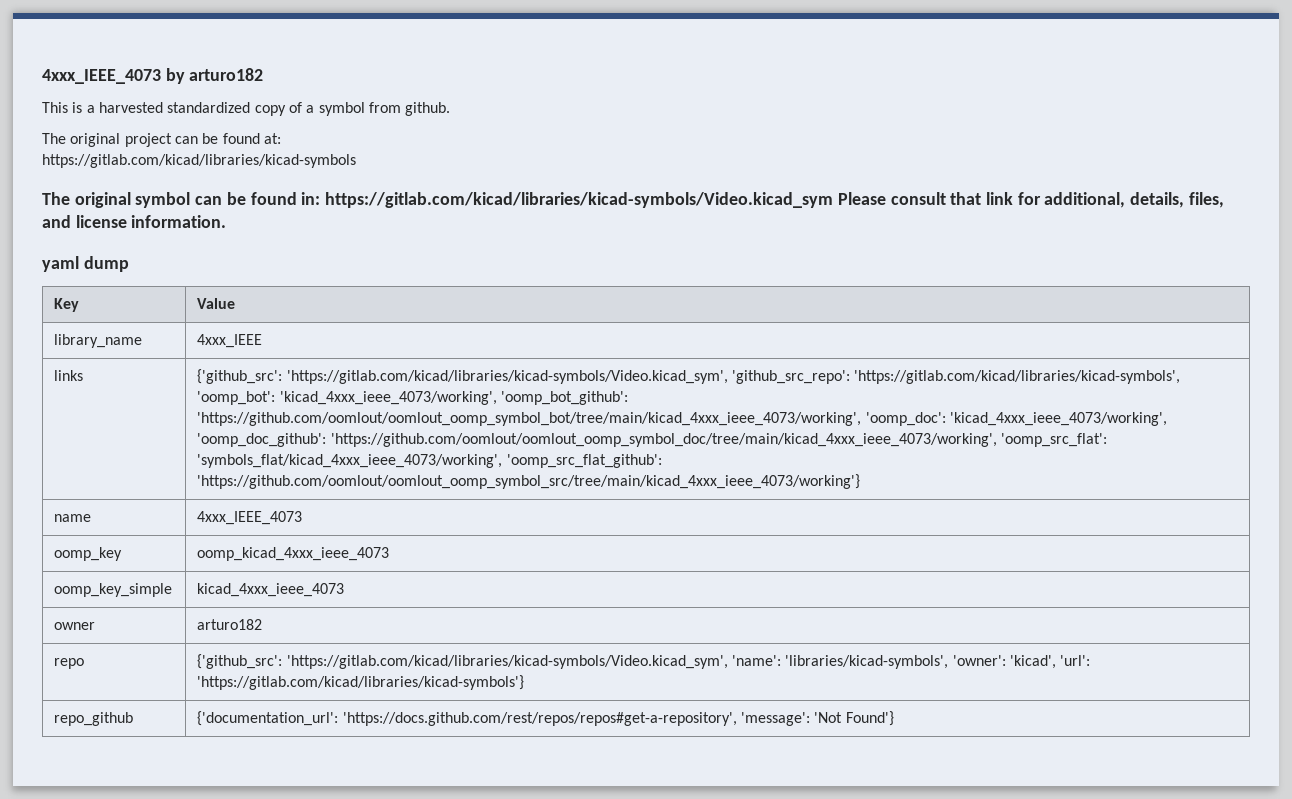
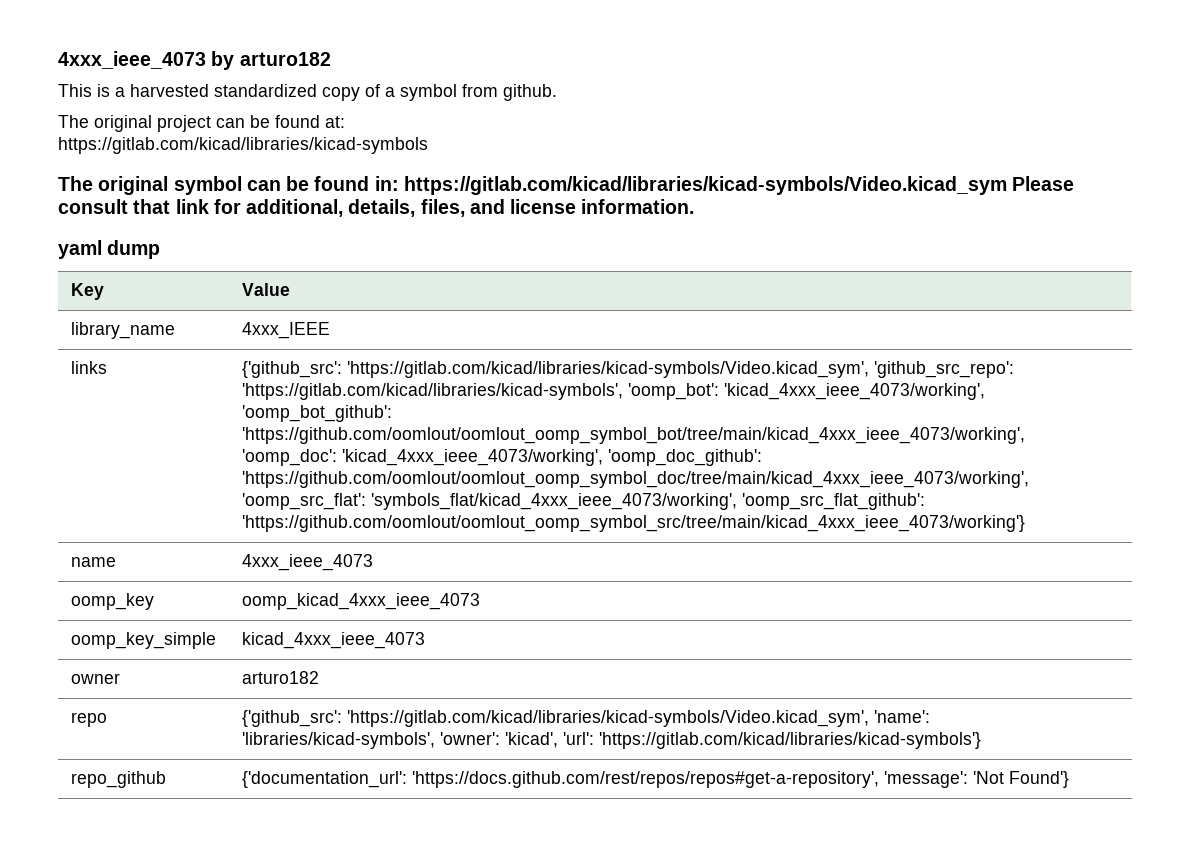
- 4xxx_IEEE_4073 by arturo182
+ 4xxx_ieee_4073 by arturo182
- name | 4xxx_IEEE_4073
+ name | 4xxx_ieee_4073

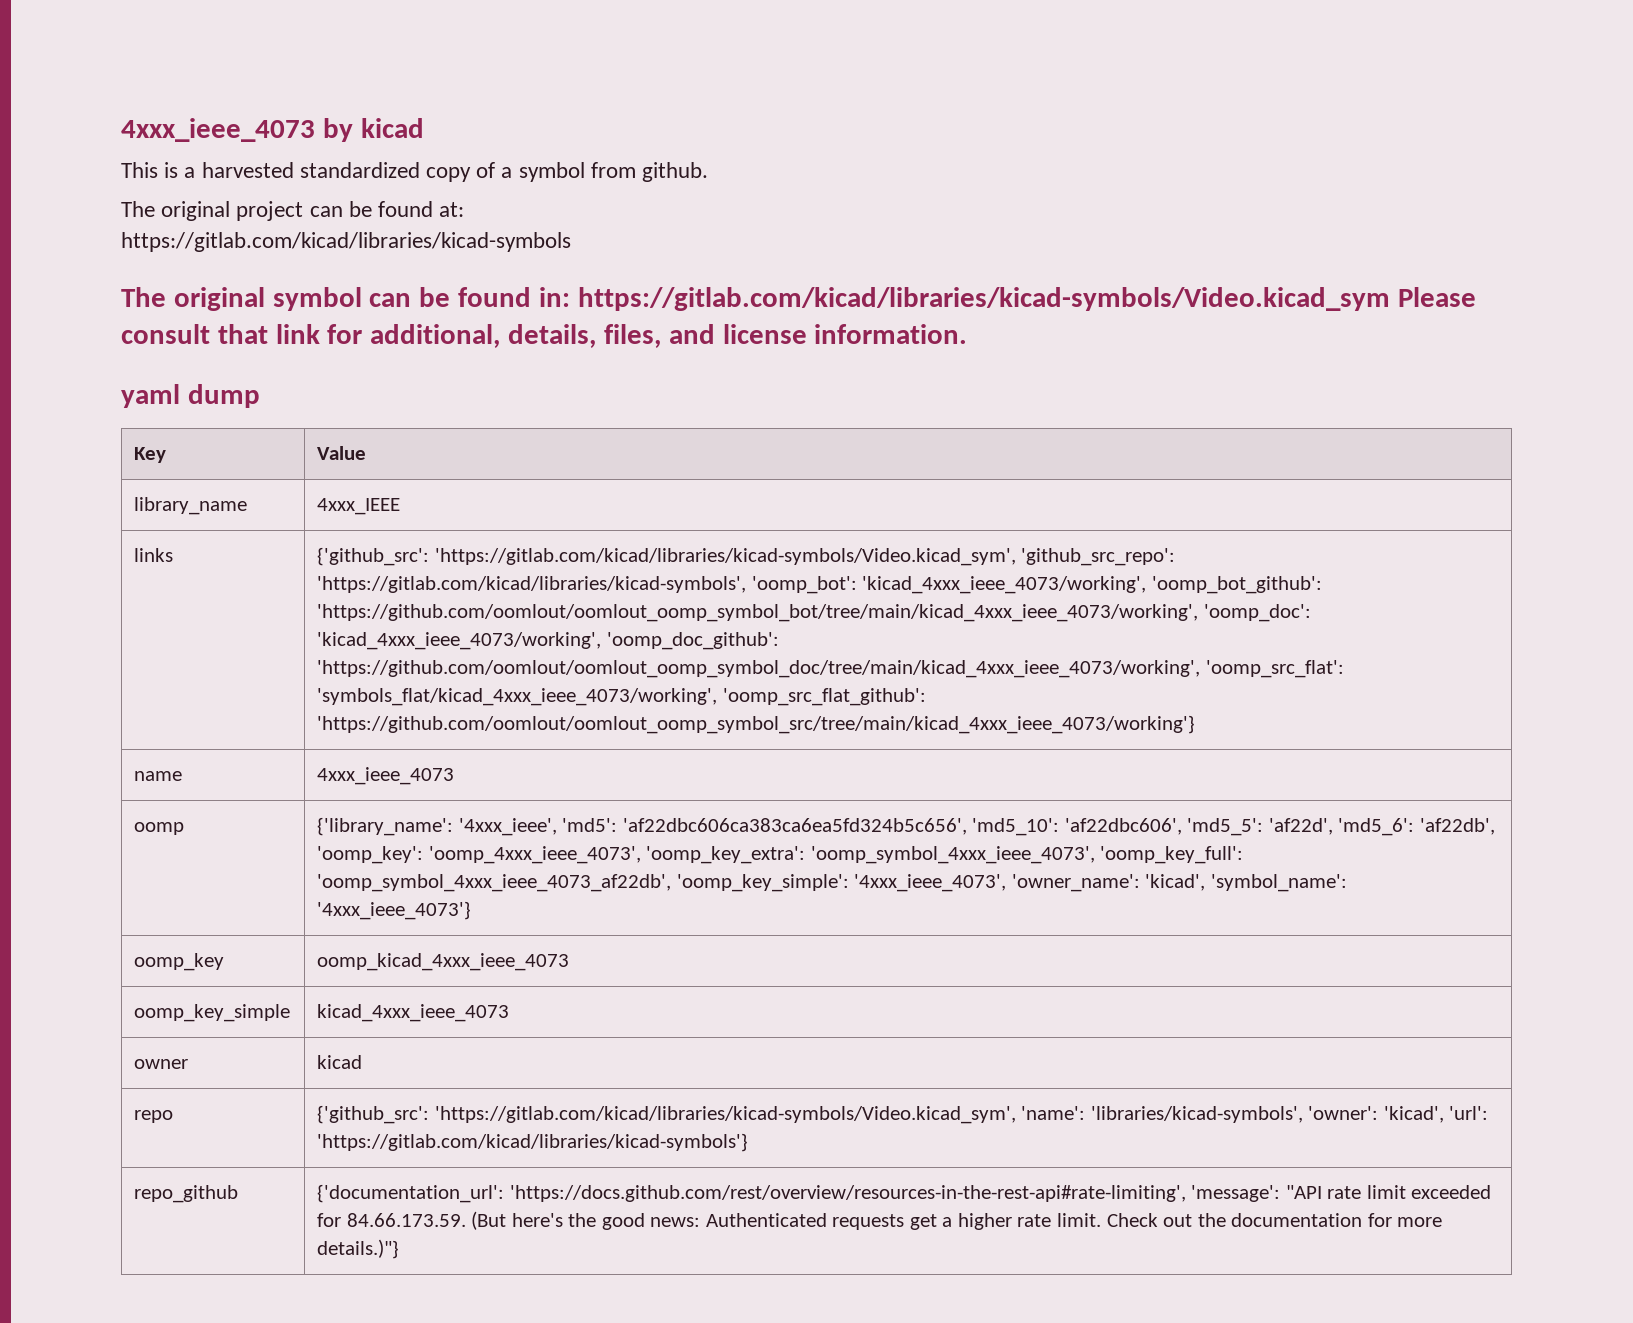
- 4xxx_ieee_4073 by arturo182
+ 4xxx_ieee_4073 by kicad
+ oomp | {'library_name': '4xxx_ieee', 'md5': 'af22dbc606ca383ca6ea5fd324b5c656', 'md5_10': 'af22dbc606', 'md5_5': 'af22d', 'md5_6': 'af22db', 'oomp_key': 'oomp_4xxx_ieee_4073', 'oomp_key_extra': 'oomp_symbol_4xxx_ieee_4073', 'oomp_key_full': 'oomp_symbol_4xxx_ieee_4073_af22db', 'oomp_key_simple': '4xxx_ieee_4073', 'owner_name': 'kicad', 'symbol_name': '4xxx_ieee_4073'}
- owner | arturo182
+ owner | kicad
- repo_github | {'documentation_url': 'https://docs.github.com/rest/repos/repos#get-a-repository', 'message': 'Not Found'}
+ repo_github | {'documentation_url': 'https://docs.github.com/rest/overview/resources-in-the-rest-api#rate-limiting', 'message': "API rate limit exceeded for 84.66.173.59. (But here's the good news: Authenticated requests get a higher rate limit. Check out the documentation for more details.)"}

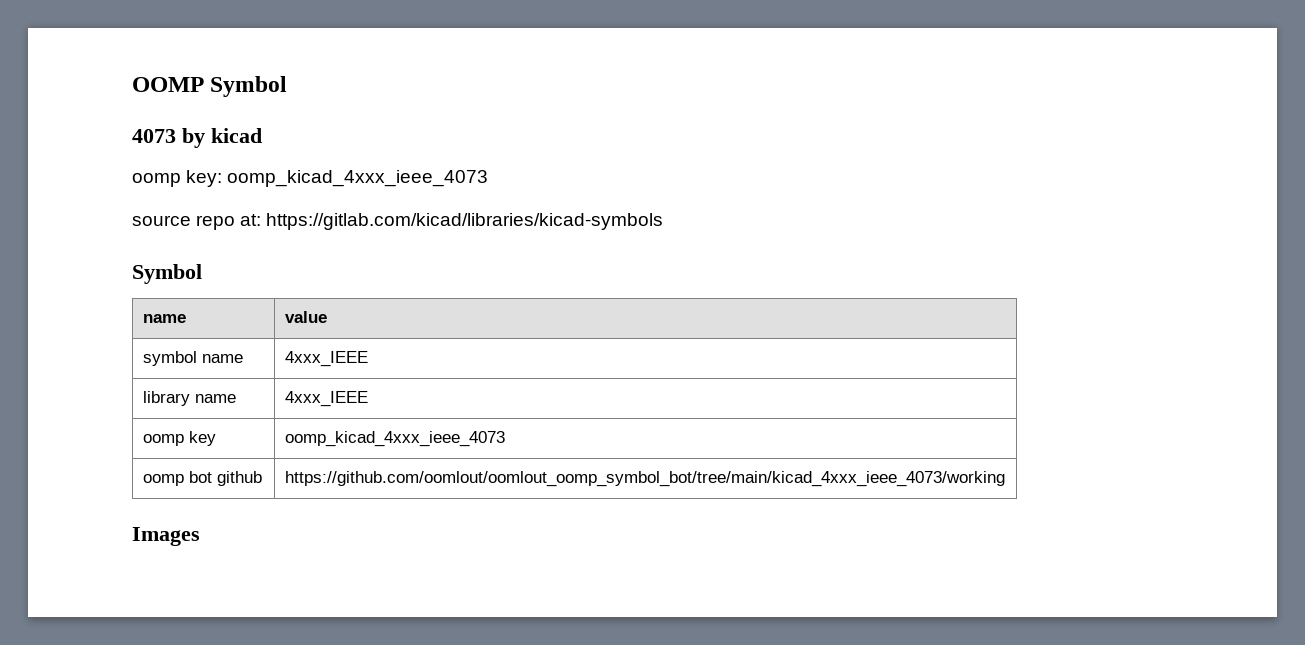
- 4xxx_ieee_4073 by kicad
+ OOMP Symbol
+ 4073 by kicad
- This is a harvested standardized copy of a symbol from github.
- The original project can be found at:
- https://gitlab.com/kicad/libraries/kicad-symbols
- The original symbol can be found in: https://gitlab.com/kicad/libraries/kicad-symbols/Video.kicad_sym Please consult that link for additional, details, files, and license information.
- yaml dump
- Key | Value
- library_name | 4xxx_IEEE
- links | {'github_src': 'https://gitlab.com/kicad/libraries/kicad-symbols/Video.kicad_sym', 'github_src_repo': 'https://gitlab.com/kicad/libraries/kicad-symbols', 'oomp_bot': 'kicad_4xxx_ieee_4073/working', 'oomp_bot_github': 'https://github.com/oomlout/oomlout_oomp_symbol_bot/tree/main/kicad_4xxx_ieee_4073/working', 'oomp_doc': 'kicad_4xxx_ieee_4073/working', 'oomp_doc_github': 'https://github.com/oomlout/oomlout_oomp_symbol_doc/tree/main/kicad_4xxx_ieee_4073/working', 'oomp_src_flat': 'symbols_flat/kicad_4xxx_ieee_4073/working', 'oomp_src_flat_github': 'https://github.com/oomlout/oomlout_oomp_symbol_src/tree/main/kicad_4xxx_ieee_4073/working'}
- name | 4xxx_ieee_4073
- oomp | {'library_name': '4xxx_ieee', 'md5': 'af22dbc606ca383ca6ea5fd324b5c656', 'md5_10': 'af22dbc606', 'md5_5': 'af22d', 'md5_6': 'af22db', 'oomp_key': 'oomp_4xxx_ieee_4073', 'oomp_key_extra': 'oomp_symbol_4xxx_ieee_4073', 'oomp_key_full': 'oomp_symbol_4xxx_ieee_4073_af22db', 'oomp_key_simple': '4xxx_ieee_4073', 'owner_name': 'kicad', 'symbol_name': '4xxx_ieee_4073'}
- oomp_key | oomp_kicad_4xxx_ieee_4073
- oomp_key_simple | kicad_4xxx_ieee_4073
- owner | kicad
- repo | {'github_src': 'https://gitlab.com/kicad/libraries/kicad-symbols/Video.kicad_sym', 'name': 'libraries/kicad-symbols', 'owner': 'kicad', 'url': 'https://gitlab.com/kicad/libraries/kicad-symbols'}
- repo_github | {'documentation_url': 'https://docs.github.com/rest/overview/resources-in-the-rest-api#rate-limiting', 'message': "API rate limit exceeded for 84.66.173.59. (But here's the good news: Authenticated requests get a higher rate limit. Check out the documentation for more details.)"}
+ oomp key: oomp_kicad_4xxx_ieee_4073
+ source repo at: https://gitlab.com/kicad/libraries/kicad-symbols
+ Symbol
+ name | value
+ symbol name | 4xxx_IEEE
+ library name | 4xxx_IEEE
+ oomp key | oomp_kicad_4xxx_ieee_4073
+ oomp bot github | https://github.com/oomlout/oomlout_oomp_symbol_bot/tree/main/kicad_4xxx_ieee_4073/working
+ Images

